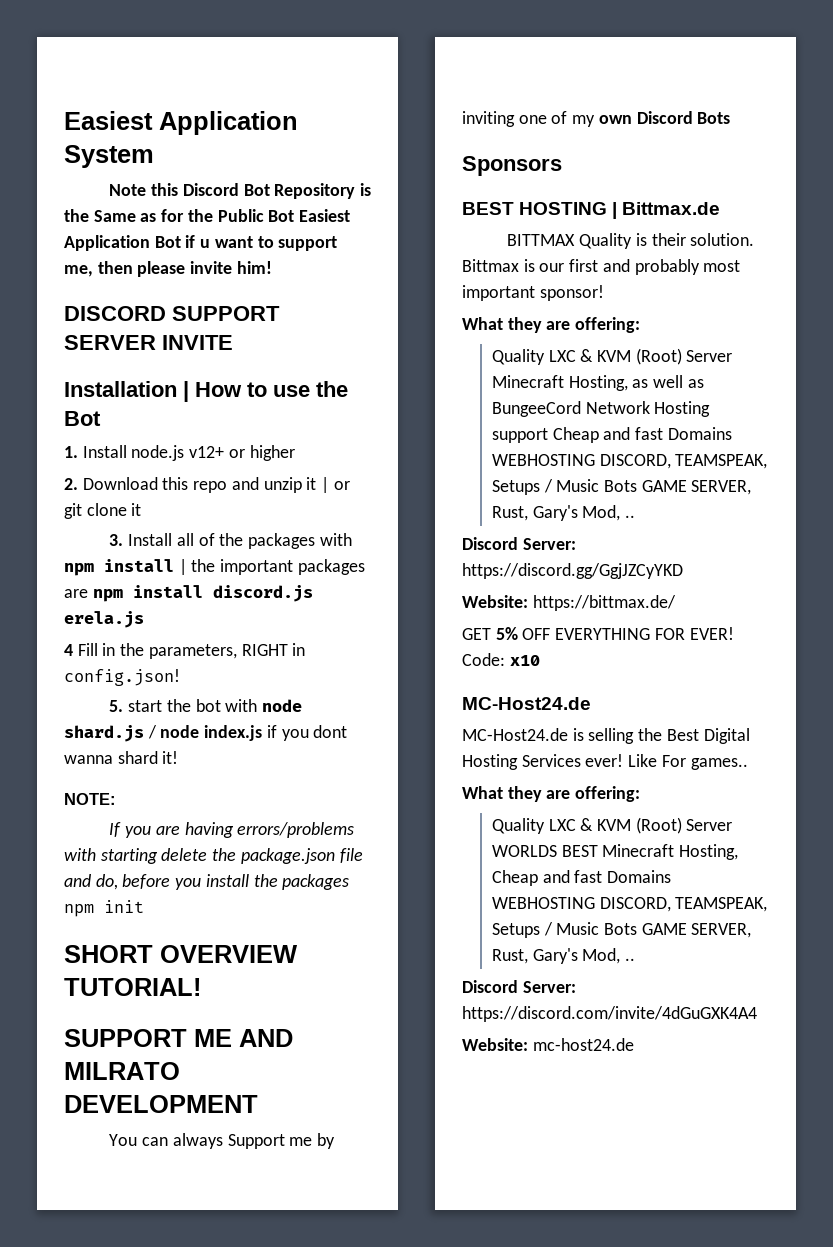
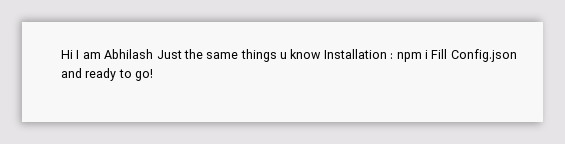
- Easiest Application System
- Note this Discord Bot Repository is the Same as for the Public Bot Easiest Application Bot if u want to support me, then please invite him!
- DISCORD SUPPORT SERVER INVITE
- Installation | How to use the Bot
- 1. Install node.js v12+ or higher
- 2. Download this repo and unzip it | or git clone it
- 3. Install all of the packages with npm install | the important packages are npm install discord.js erela.js
- 4 Fill in the parameters, RIGHT in config.json!
- 5. start the bot with node shard.js / node index.js if you dont wanna shard it!
- NOTE:
- If you are having errors/problems with starting delete the package.json file and do, before you install the packages npm init
- SHORT OVERVIEW TUTORIAL!
- SUPPORT ME AND MILRATO DEVELOPMENT
- You can always Support me by inviting one of my own Discord Bots
- Sponsors
- BEST HOSTING | Bittmax.de
- BITTMAX Quality is their solution. Bittmax is our first and probably most important sponsor!
- What they are offering:
- Quality LXC & KVM (Root) Server Minecraft Hosting, as well as BungeeCord Network Hosting support Cheap and fast Domains WEBHOSTING DISCORD, TEAMSPEAK, Setups / Music Bots GAME SERVER, Rust, Gary's Mod, ..
- Discord Server: https://discord.gg/GgjJZCyYKD
- Website: https://bittmax.de/
- GET 5% OFF EVERYTHING FOR EVER! Code: x10
- MC-Host24.de
- MC-Host24.de is selling the Best Digital Hosting Services ever! Like For games..
- What they are offering:
- Quality LXC & KVM (Root) Server WORLDS BEST Minecraft Hosting, Cheap and fast Domains WEBHOSTING DISCORD, TEAMSPEAK, Setups / Music Bots GAME SERVER, Rust, Gary's Mod, ..
- Discord Server: https://discord.com/invite/4dGuGXK4A4
- Website: mc-host24.de
+ Hi I am Abhilash Just the same things u know Installation : npm i Fill Config.json and ready to go!

